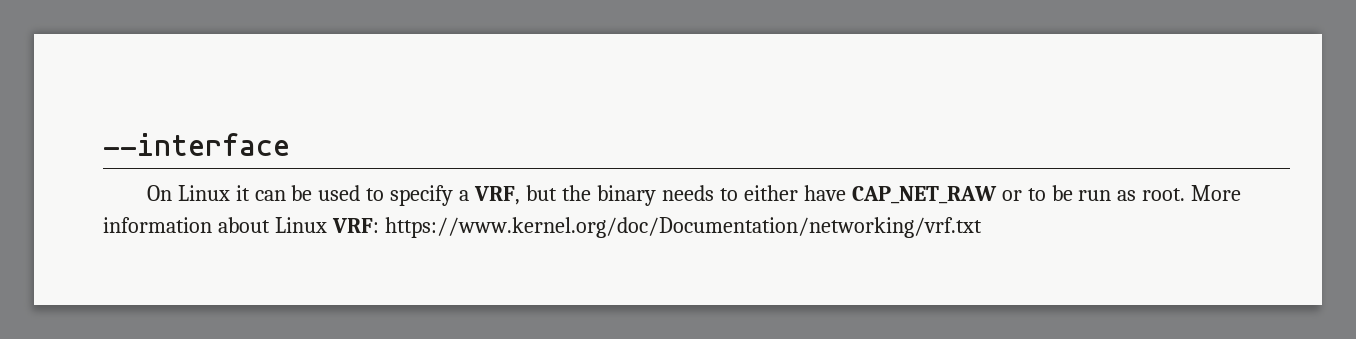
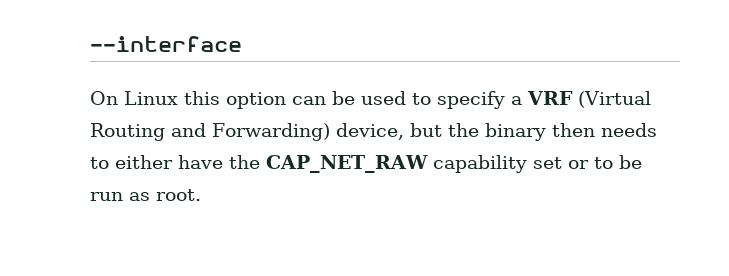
- On Linux it can be used to specify a VRF, but the binary needs to either have CAP_NET_RAW or to be run as root. More information about Linux VRF: https://www.kernel.org/doc/Documentation/networking/vrf.txt
+ On Linux this option can be used to specify a VRF (Virtual Routing and Forwarding) device, but the binary then needs to either have the CAP_NET_RAW capability set or to be run as root.

